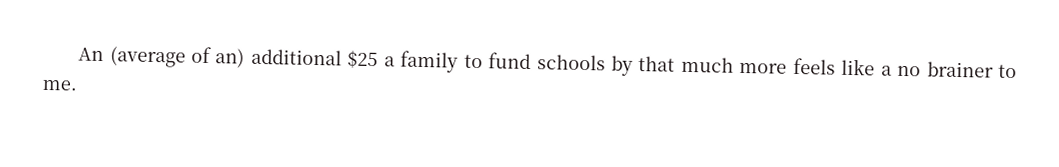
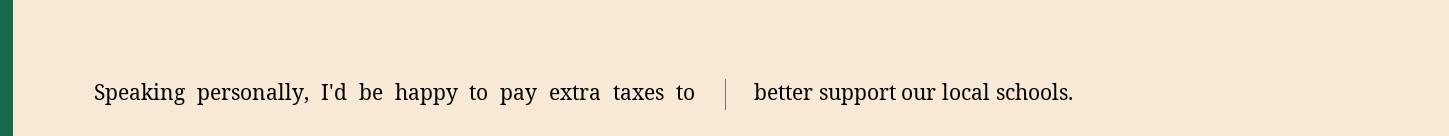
- An (average of an) additional $25 a family to fund schools by that much more feels like a no brainer to me.
+ Speaking personally, I'd be happy to pay extra taxes to better support our local schools.

